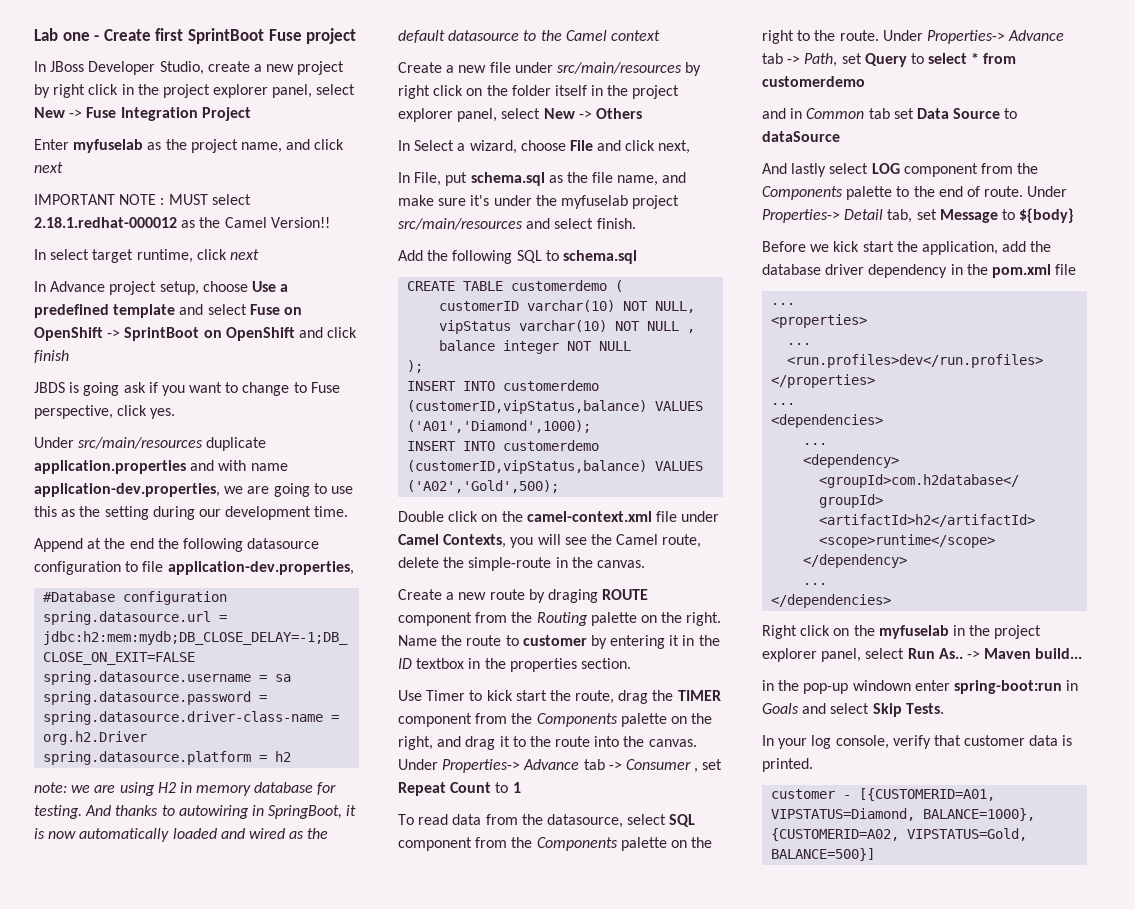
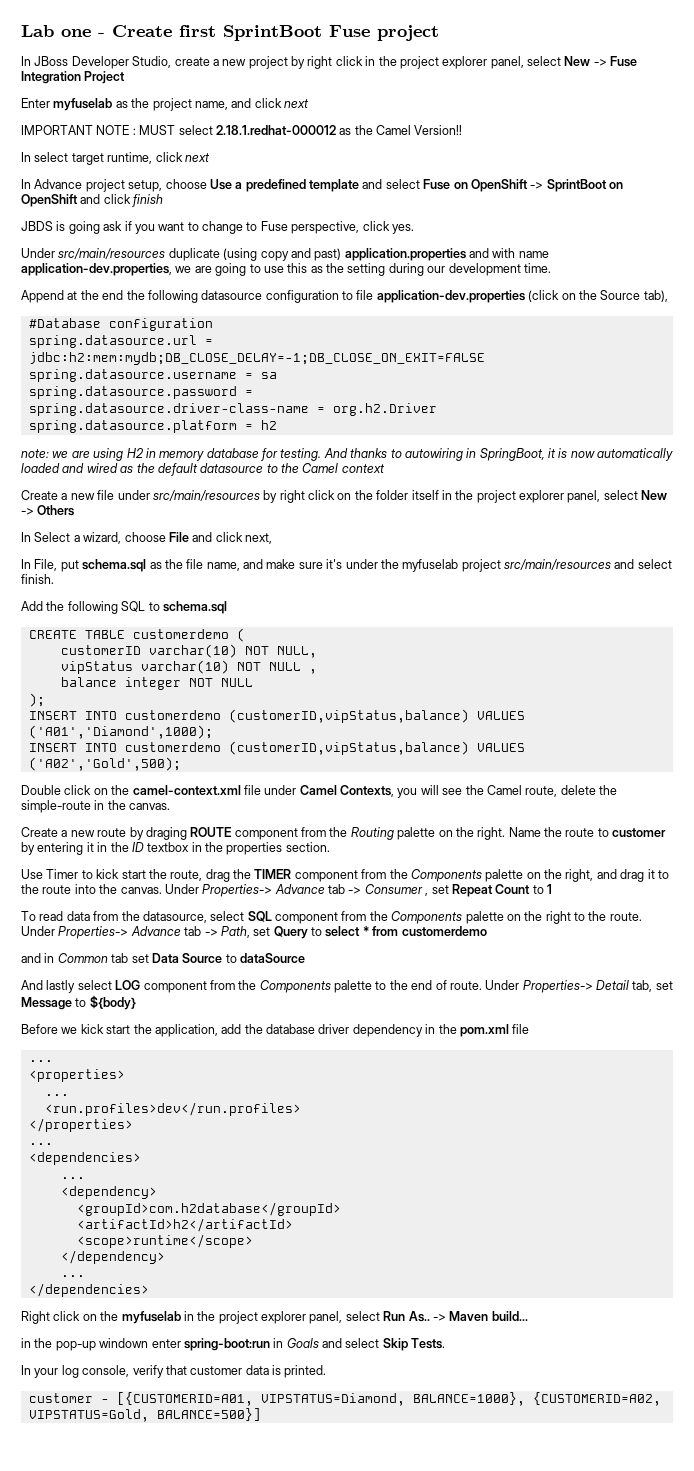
- Under src/main/resources duplicate application.properties and with name application-dev.properties, we are going to use this as the setting during our development time.
+ Under src/main/resources duplicate (using copy and past) application.properties and with name application-dev.properties, we are going to use this as the setting during our development time.
- Append at the end the following datasource configuration to file application-dev.properties,
+ Append at the end the following datasource configuration to file application-dev.properties (click on the Source tab),

